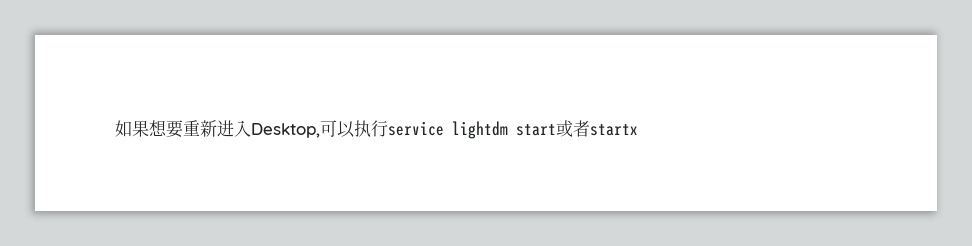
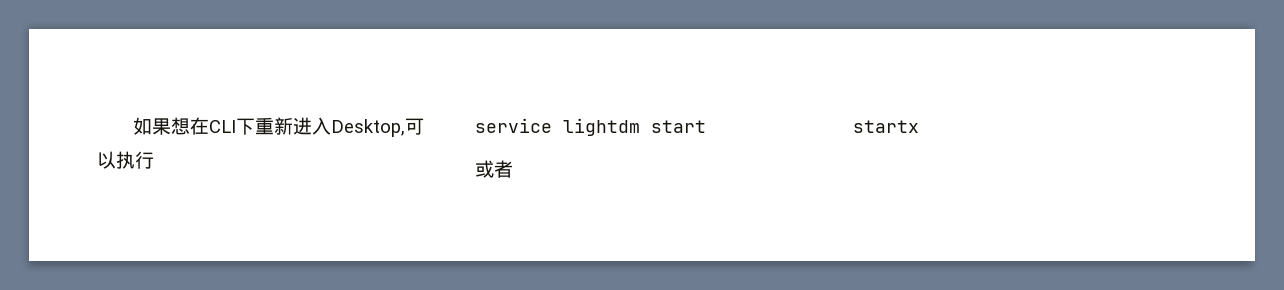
- 如果想要重新进入Desktop,可以执行service lightdm start或者startx
+ 如果想在CLI下重新进入Desktop,可以执行
+ service lightdm start
+ 或者
+ startx

